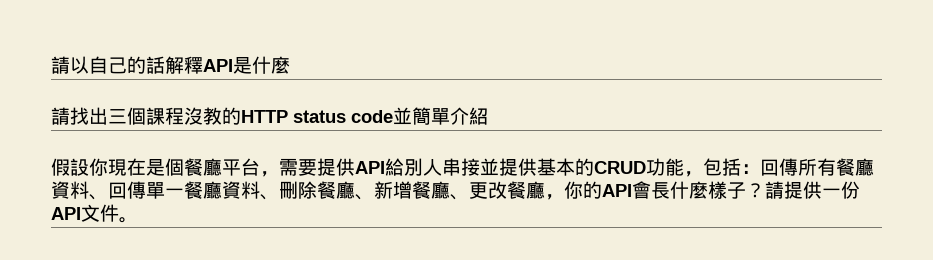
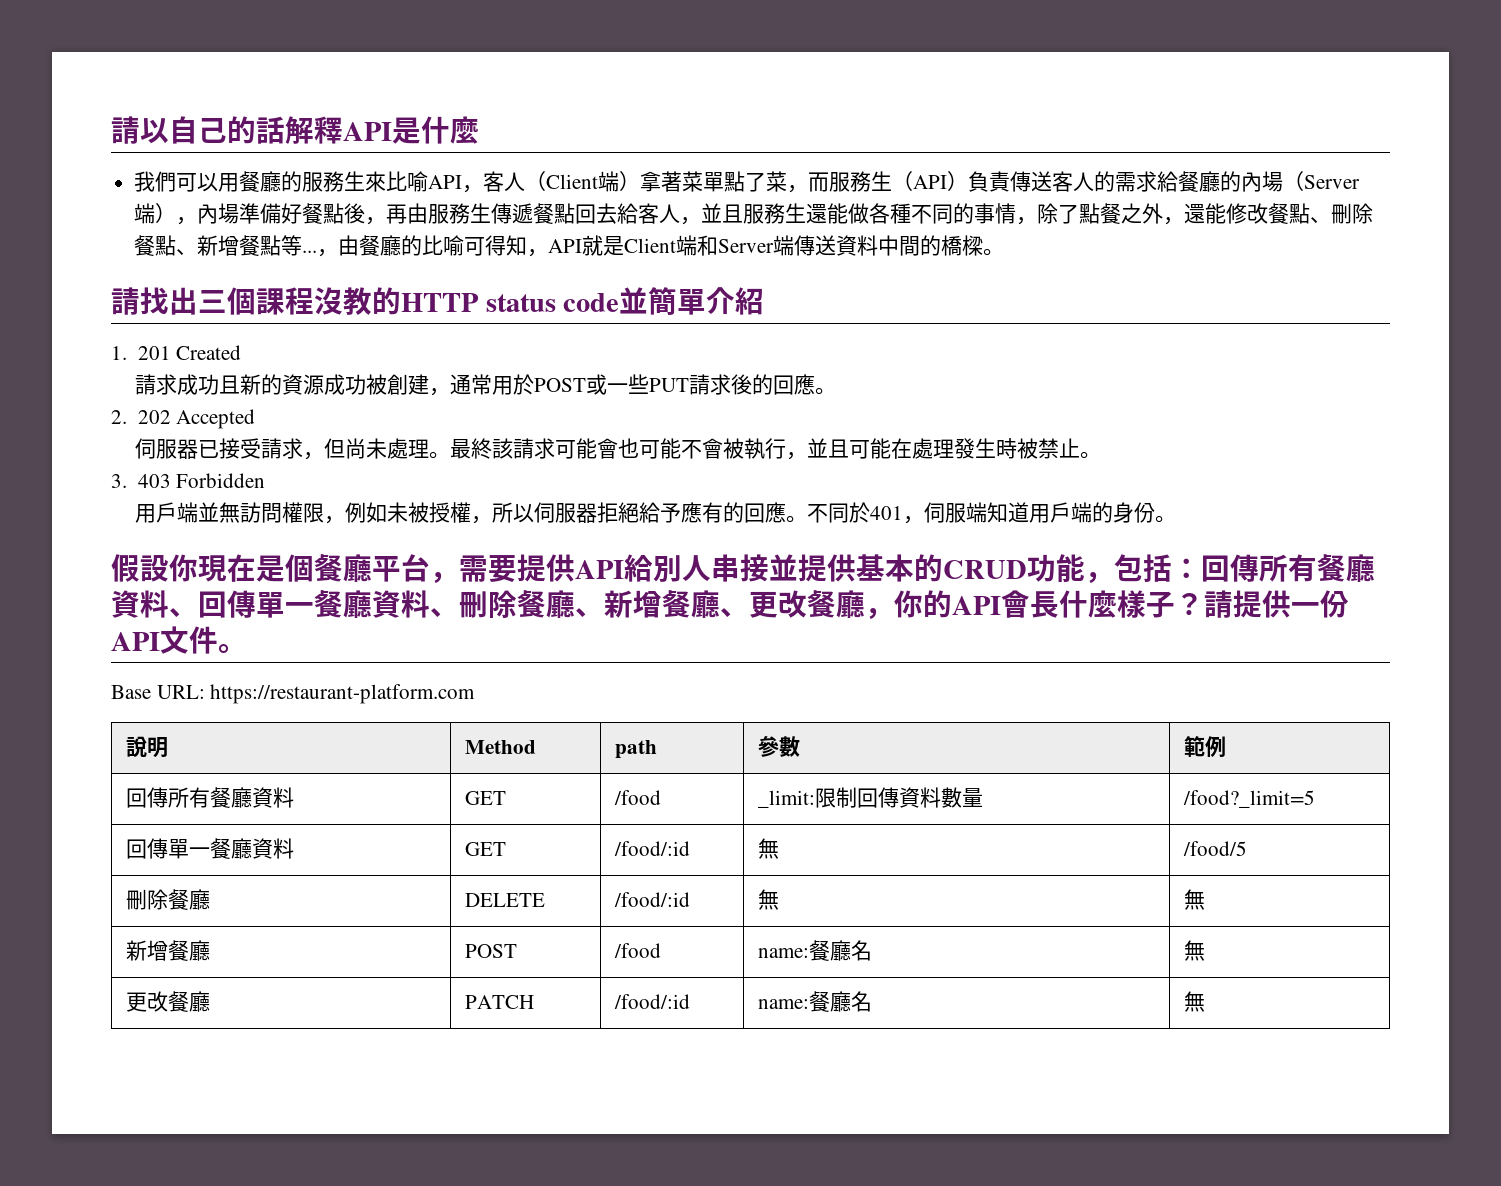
+ 我們可以用餐廳的服務生來比喻API，客人（Client端）拿著菜單點了菜，而服務生（API）負責傳送客人的需求給餐廳的內場（Server端），內場準備好餐點後，再由服務生傳遞餐點回去給客人，並且服務生還能做各種不同的事情，除了點餐之外，還能修改餐點、刪除餐點、新增餐點等...，由餐廳的比喻可得知，API就是Client端和Server端傳送資料中間的橋樑。
+ 1. 201 Created
+ 請求成功且新的資源成功被創建，通常用於POST或一些PUT請求後的回應。
+ 2. 202 Accepted
+ 伺服器已接受請求，但尚未處理。最終該請求可能會也可能不會被執行，並且可能在處理發生時被禁止。
+ 3. 403 Forbidden
+ 用戶端並無訪問權限，例如未被授權，所以伺服器拒絕給予應有的回應。不同於401，伺服端知道用戶端的身份。
+ Base URL: https://restaurant-platform.com
+ 說明 | Method | path | 參數 | 範例
+ 回傳所有餐廳資料 | GET | /food | _limit:限制回傳資料數量 | /food?_limit=5
+ 回傳單一餐廳資料 | GET | /food/:id | 無 | /food/5
+ 刪除餐廳 | DELETE | /food/:id | 無 | 無
+ 新增餐廳 | POST | /food | name:餐廳名 | 無
+ 更改餐廳 | PATCH | /food/:id | name:餐廳名 | 無

